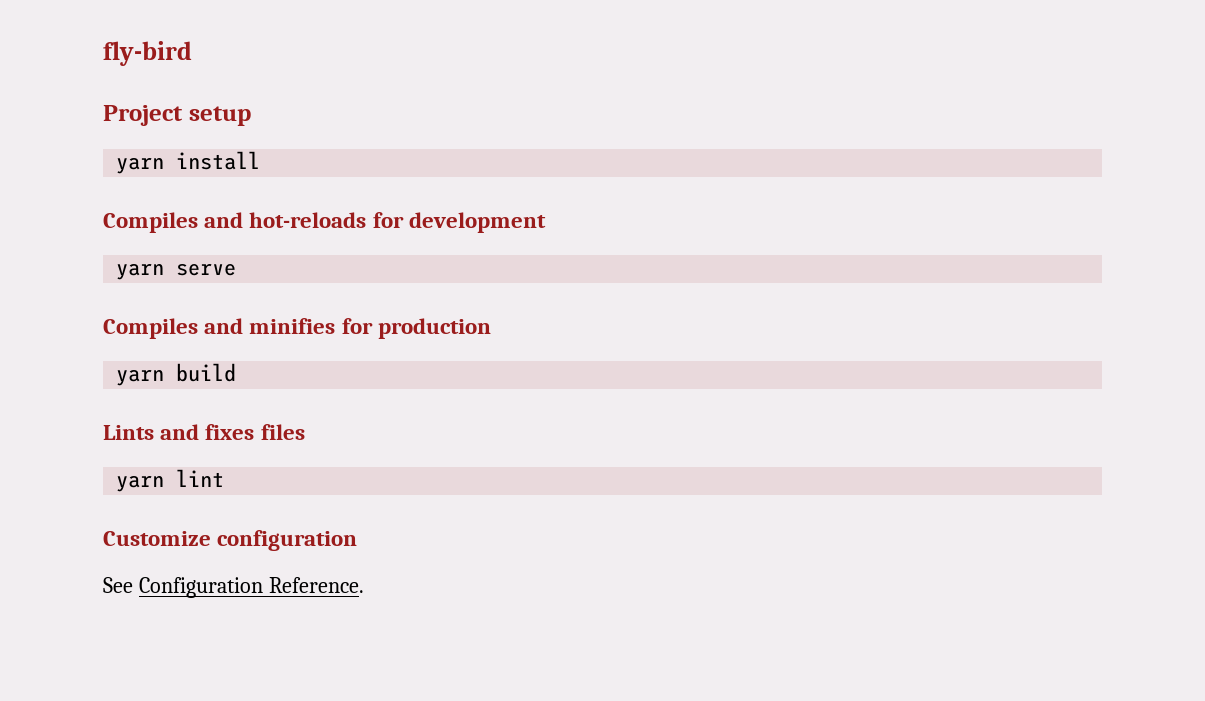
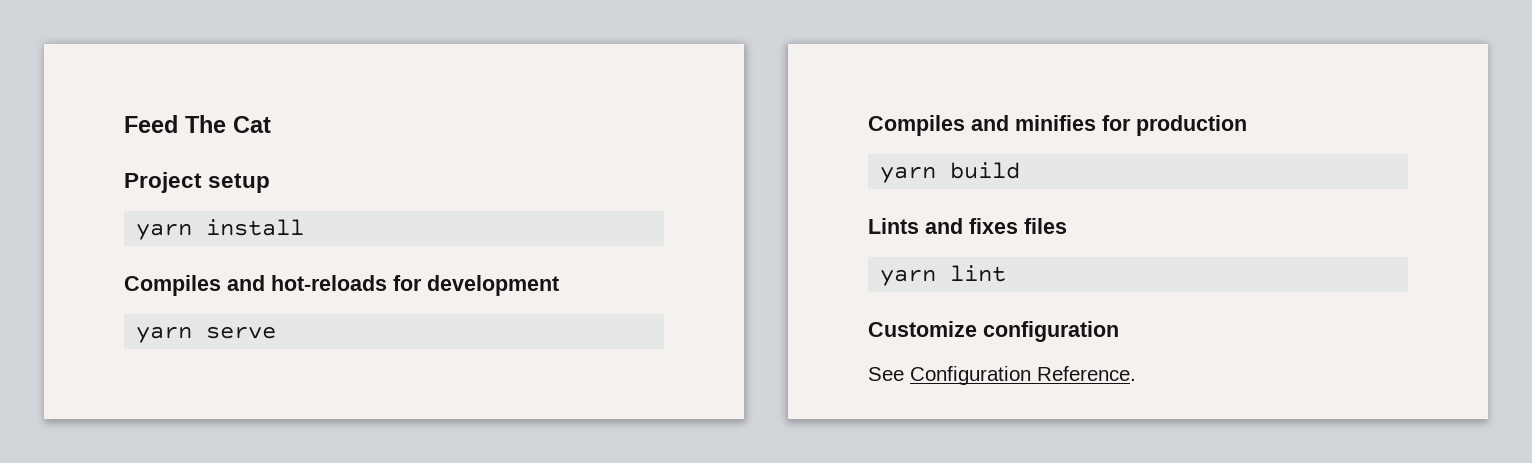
- fly-bird
+ Feed The Cat

